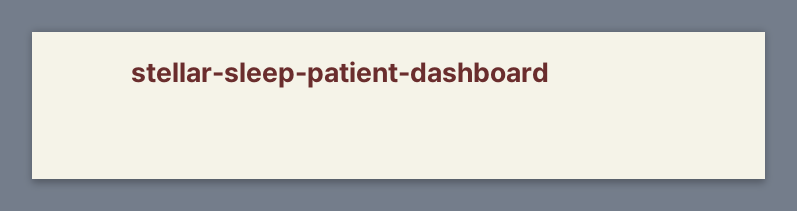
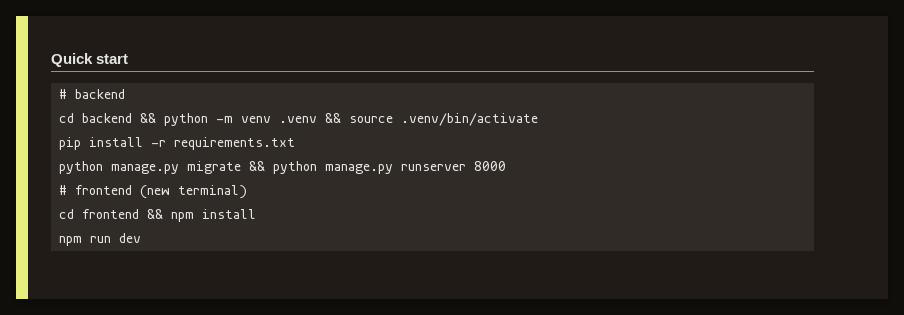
- stellar-sleep-patient-dashboard
+ Quick start
+ # backend
+ cd backend && python -m venv .venv && source .venv/bin/activate
+ pip install -r requirements.txt
+ python manage.py migrate && python manage.py runserver 8000
+ # frontend (new terminal)
+ cd frontend && npm install
+ npm run dev

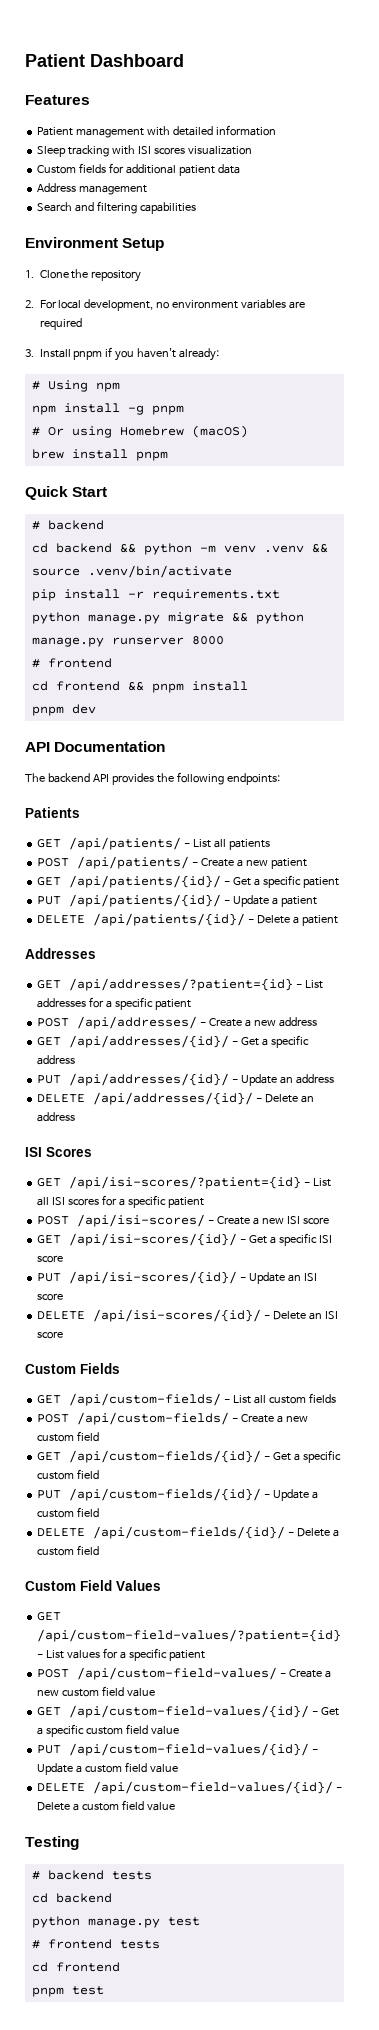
- Quick start
+ Patient Dashboard
+ Features
+ Patient management with detailed information
+ Sleep tracking with ISI scores visualization
+ Custom fields for additional patient data
+ Address management
+ Search and filtering capabilities
+ Environment Setup
+ 1. Clone the repository
+ 2. For local development, no environment variables are required
+ 3. Install pnpm if you haven't already:
+ # Using npm
+ npm install -g pnpm
+ # Or using Homebrew (macOS)
+ brew install pnpm
+ Quick Start
  python manage.py migrate && python manage.py runserver 8000
- # frontend (new terminal)
+ # frontend
- cd frontend && npm install
+ cd frontend && pnpm install
- npm run dev
+ pnpm dev
+ API Documentation
+ The backend API provides the following endpoints:
+ Patients
+ GET /api/patients/ - List all patients
+ POST /api/patients/ - Create a new patient
+ GET /api/patients/{id}/ - Get a specific patient
+ PUT /api/patients/{id}/ - Update a patient
+ DELETE /api/patients/{id}/ - Delete a patient
+ Addresses
+ GET /api/addresses/?patient={id} - List addresses for a specific patient
+ POST /api/addresses/ - Create a new address
+ GET /api/addresses/{id}/ - Get a specific address
+ PUT /api/addresses/{id}/ - Update an address
+ DELETE /api/addresses/{id}/ - Delete an address
+ ISI Scores
+ GET /api/isi-scores/?patient={id} - List all ISI scores for a specific patient
+ POST /api/isi-scores/ - Create a new ISI score
+ GET /api/isi-scores/{id}/ - Get a specific ISI score
+ PUT /api/isi-scores/{id}/ - Update an ISI score
+ DELETE /api/isi-scores/{id}/ - Delete an ISI score
+ Custom Fields
+ GET /api/custom-fields/ - List all custom fields
+ POST /api/custom-fields/ - Create a new custom field
+ GET /api/custom-fields/{id}/ - Get a specific custom field
+ PUT /api/custom-fields/{id}/ - Update a custom field
+ DELETE /api/custom-fields/{id}/ - Delete a custom field
+ Custom Field Values
+ GET /api/custom-field-values/?patient={id} - List values for a specific patient
+ POST /api/custom-field-values/ - Create a new custom field value
+ GET /api/custom-field-values/{id}/ - Get a specific custom field value
+ PUT /api/custom-field-values/{id}/ - Update a custom field value
+ DELETE /api/custom-field-values/{id}/ - Delete a custom field value
+ Testing
+ # backend tests
+ cd backend
+ python manage.py test
+ # frontend tests
+ cd frontend
+ pnpm test

